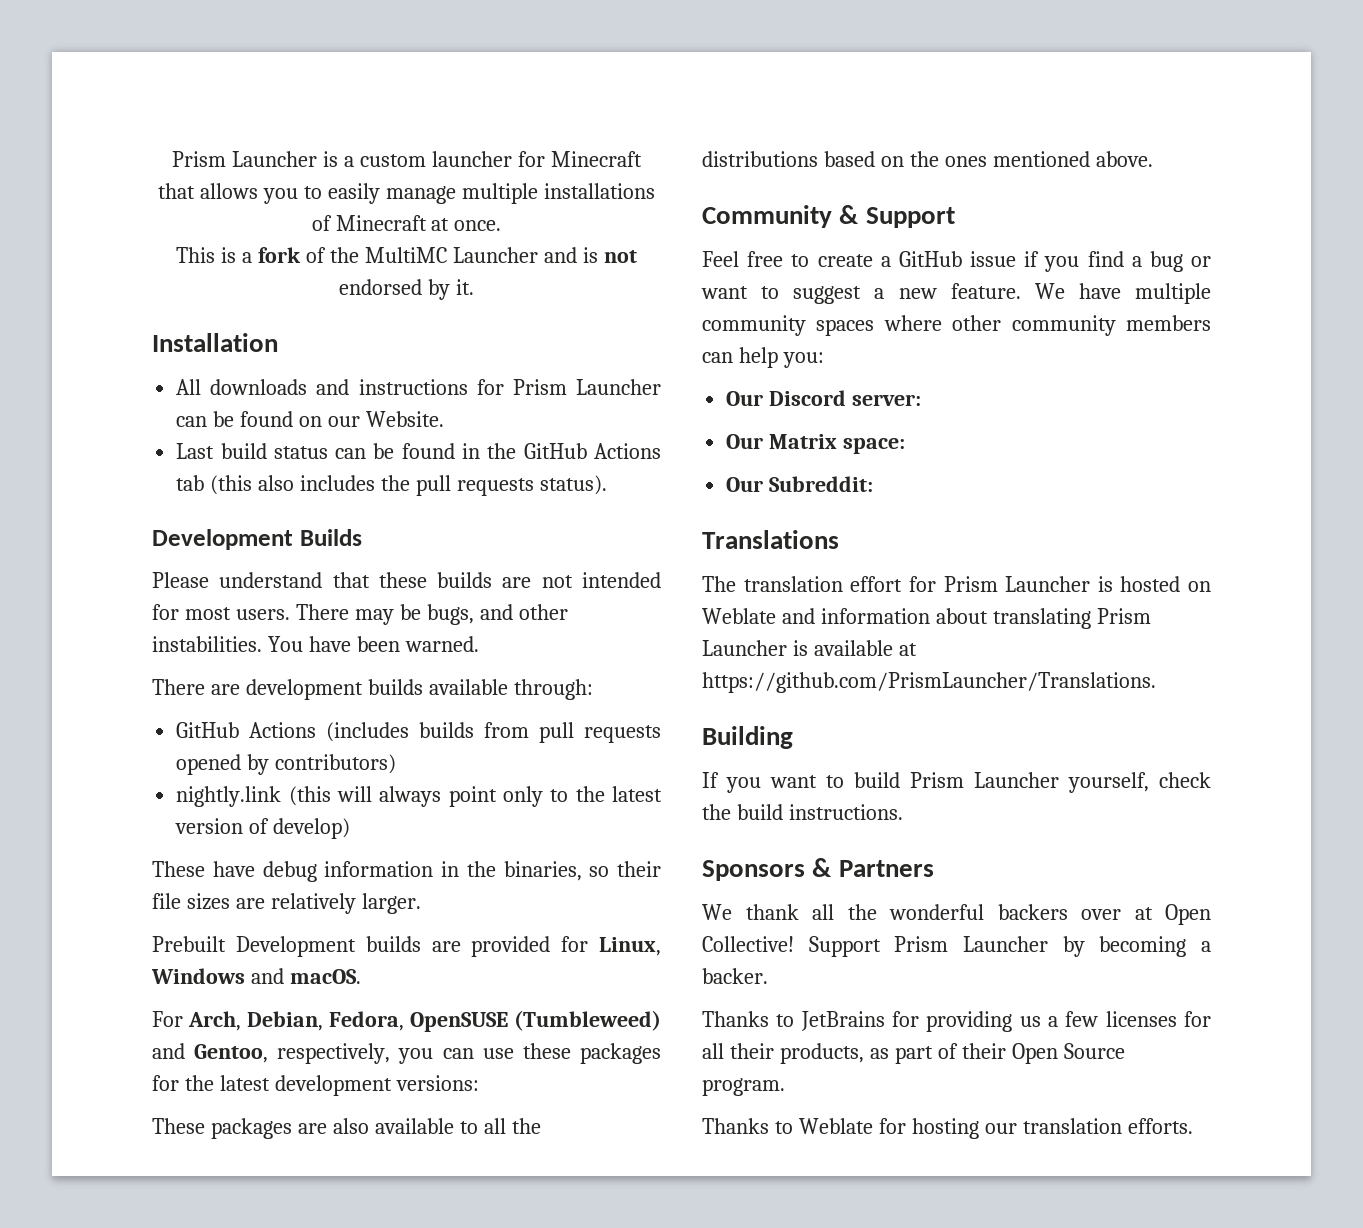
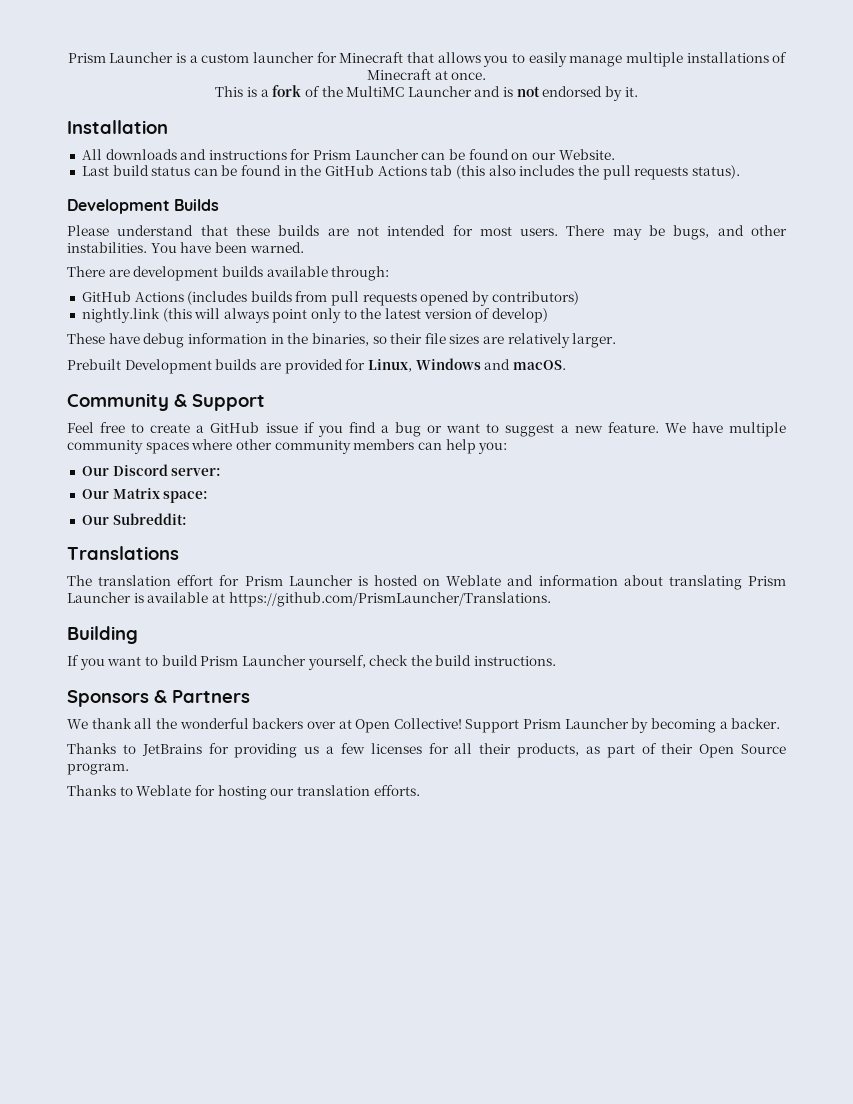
- For Arch, Debian, Fedora, OpenSUSE (Tumbleweed) and Gentoo, respectively, you can use these packages for the latest development versions:
- These packages are also available to all the distributions based on the ones mentioned above.

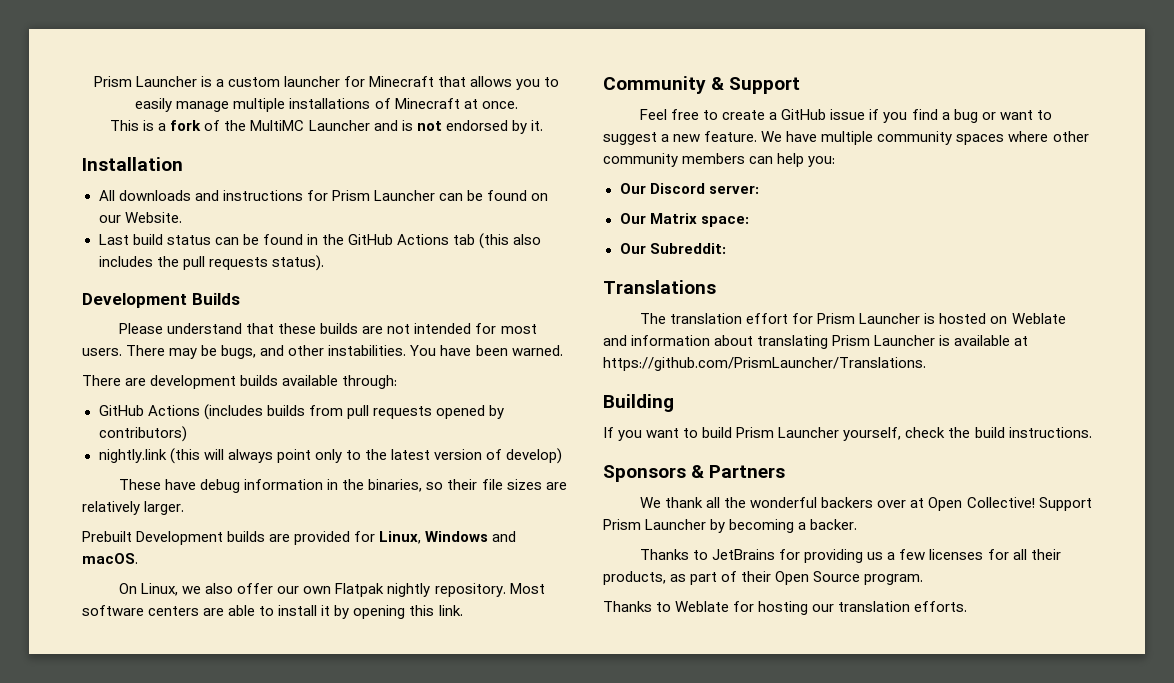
+ On Linux, we also offer our own Flatpak nightly repository. Most software centers are able to install it by opening this link.

